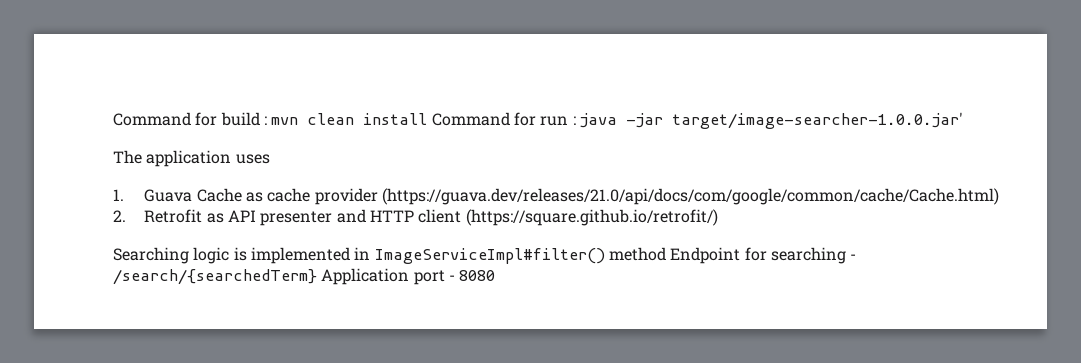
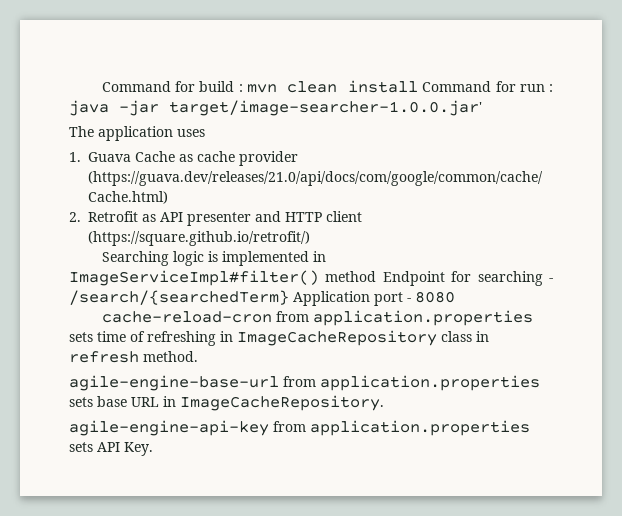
+ cache-reload-cron from application.properties sets time of refreshing in ImageCacheRepository class in refresh method.
+ agile-engine-base-url from application.properties sets base URL in ImageCacheRepository.
+ agile-engine-api-key from application.properties sets API Key.

